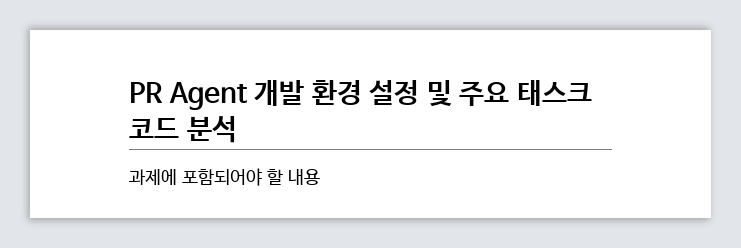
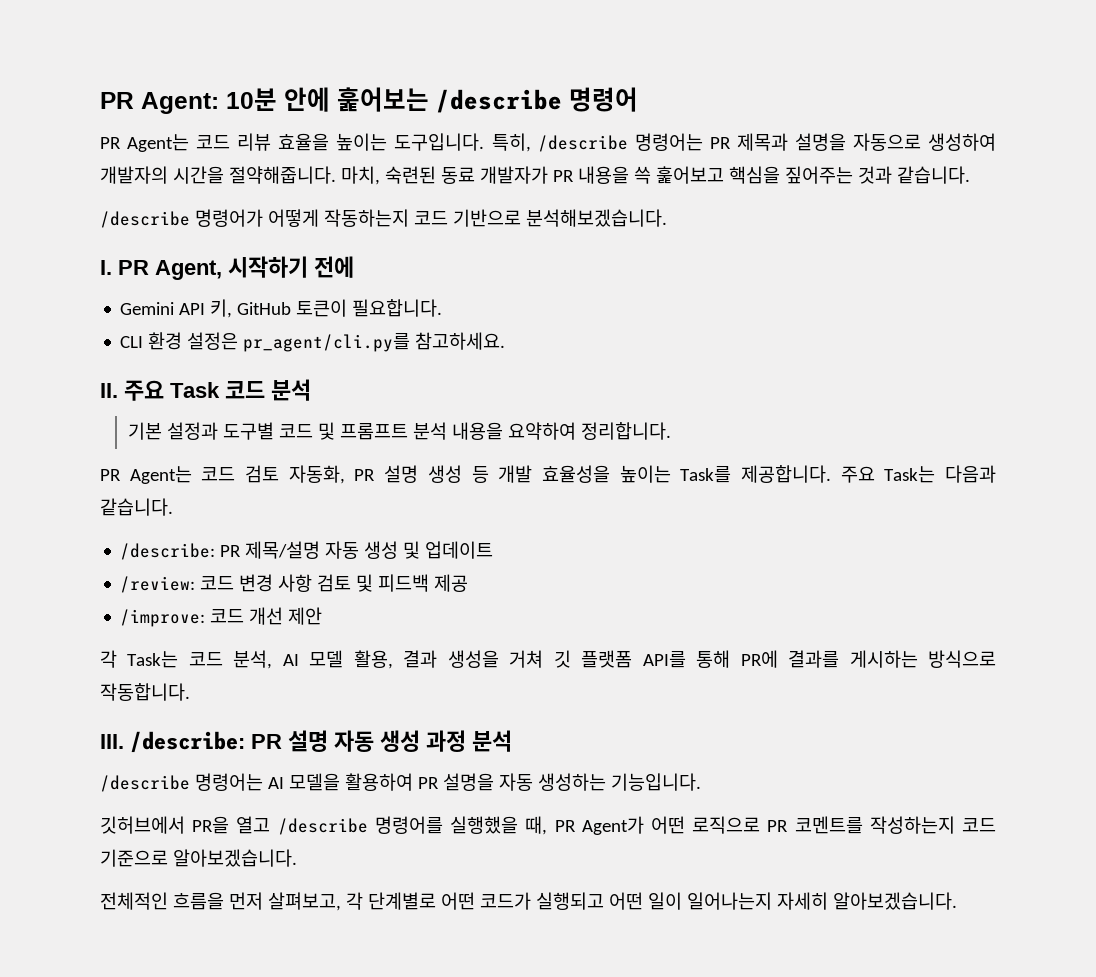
- PR Agent 개발 환경 설정 및 주요 태스크 코드 분석
- 과제에 포함되어야 할 내용
+ PR Agent: 10분 안에 훑어보는 /describe 명령어
+ PR Agent는 코드 리뷰 효율을 높이는 도구입니다. 특히, /describe 명령어는 PR 제목과 설명을 자동으로 생성하여 개발자의 시간을 절약해줍니다. 마치, 숙련된 동료 개발자가 PR 내용을 쓱 훑어보고 핵심을 짚어주는 것과 같습니다.
+ /describe 명령어가 어떻게 작동하는지 코드 기반으로 분석해보겠습니다.
+ I. PR Agent, 시작하기 전에
+ Gemini API 키, GitHub 토큰이 필요합니다.
+ CLI 환경 설정은 pr_agent/cli.py를 참고하세요.
+ II. 주요 Task 코드 분석
+ 기본 설정과 도구별 코드 및 프롬프트 분석 내용을 요약하여 정리합니다.
+ PR Agent는 코드 검토 자동화, PR 설명 생성 등 개발 효율성을 높이는 Task를 제공합니다. 주요 Task는 다음과 같습니다.
+ /describe: PR 제목/설명 자동 생성 및 업데이트
+ /review: 코드 변경 사항 검토 및 피드백 제공
+ /improve: 코드 개선 제안
+ 각 Task는 코드 분석, AI 모델 활용, 결과 생성을 거쳐 깃 플랫폼 API를 통해 PR에 결과를 게시하는 방식으로 작동합니다.
+ III. /describe: PR 설명 자동 생성 과정 분석
+ /describe 명령어는 AI 모델을 활용하여 PR 설명을 자동 생성하는 기능입니다.
+ 깃허브에서 PR을 열고 /describe 명령어를 실행했을 때, PR Agent가 어떤 로직으로 PR 코멘트를 작성하는지 코드 기준으로 알아보겠습니다.
+ 전체적인 흐름을 먼저 살펴보고, 각 단계별로 어떤 코드가 실행되고 어떤 일이 일어나는지 자세히 알아보겠습니다.

